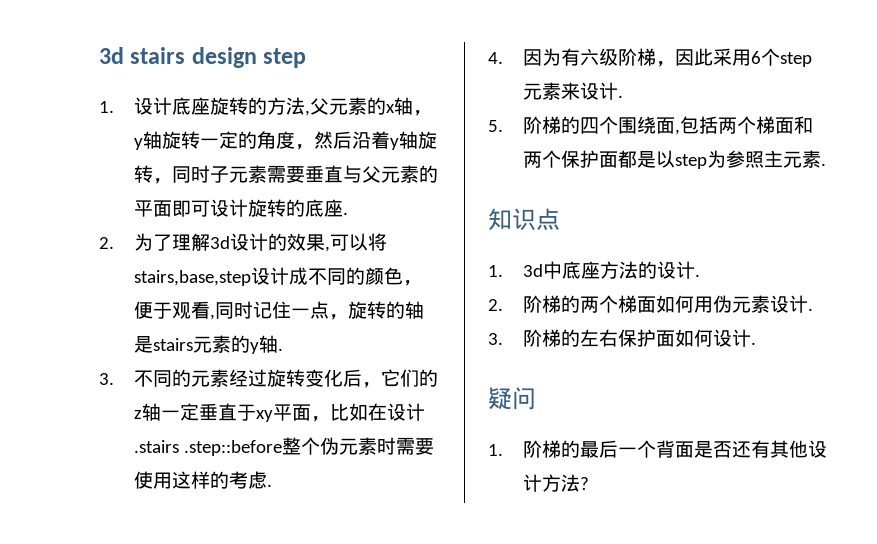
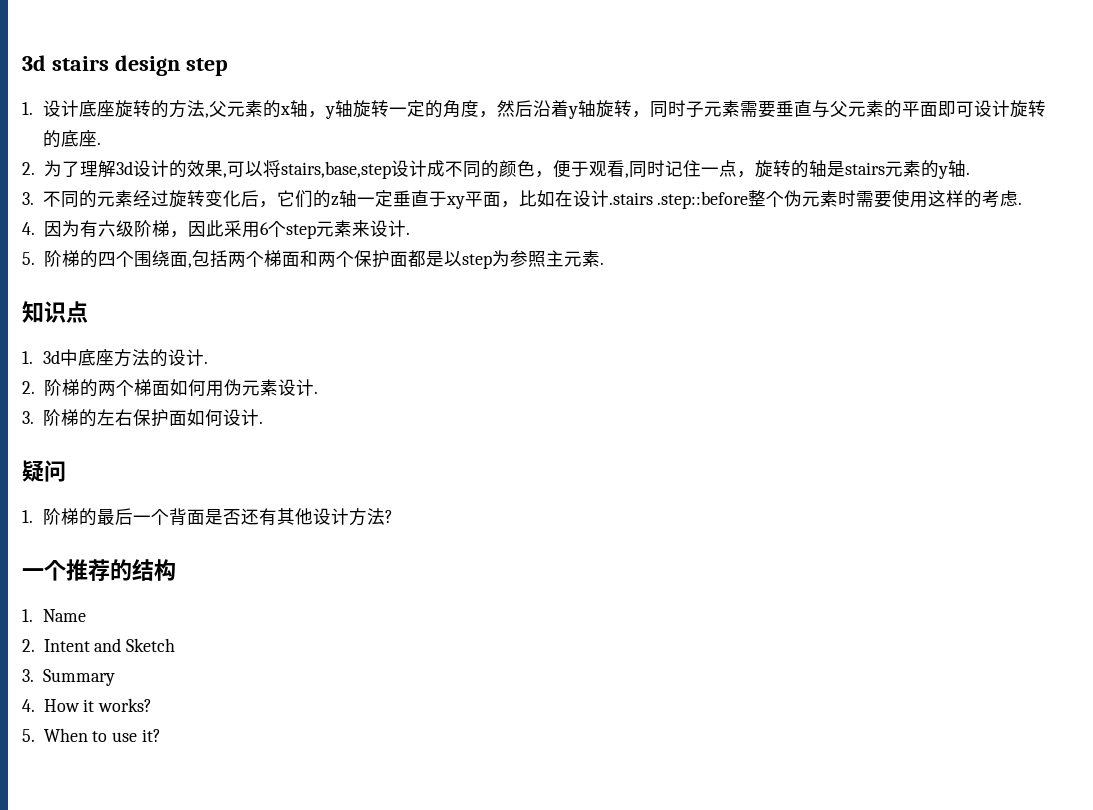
+ 一个推荐的结构
+ 1. Name
+ 2. Intent and Sketch
+ 3. Summary
+ 4. How it works?
+ 5. When to use it?

